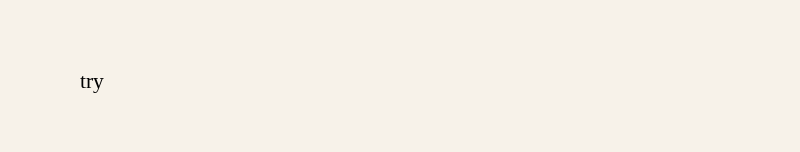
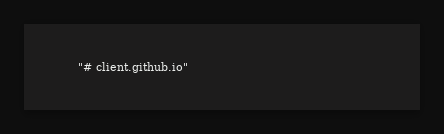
- try
+ "# client.github.io"

